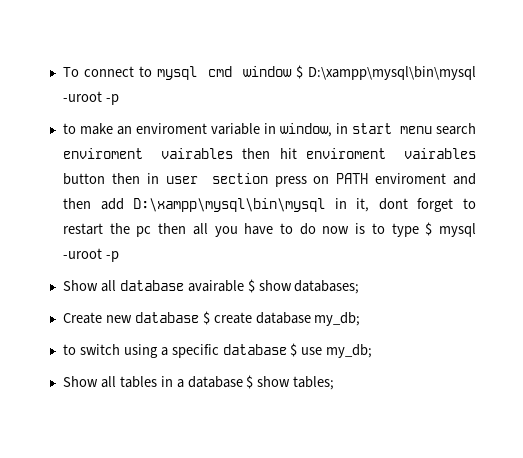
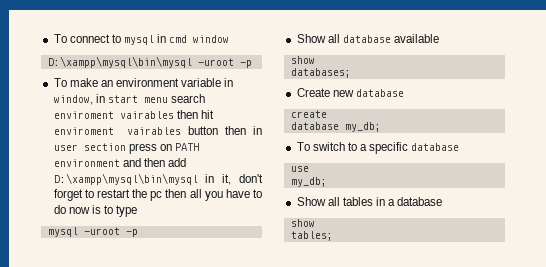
- To connect to mysql cmd window $ D:\xampp\mysql\bin\mysql -uroot -p
+ To connect to mysql in cmd window
+ D:\xampp\mysql\bin\mysql -uroot -p
- to make an enviroment variable in window, in start menu search enviroment vairables then hit enviroment vairables button then in user section press on PATH enviroment and then add D:\xampp\mysql\bin\mysql in it, dont forget to restart the pc then all you have to do now is to type $ mysql -uroot -p
+ To make an environment variable in window, in start menu search enviroment vairables then hit enviroment vairables button then in user section press on PATH environment and then add D:\xampp\mysql\bin\mysql in it, don't forget to restart the pc then all you have to do now is to type
+ mysql -uroot -p
- Show all database avairable $ show databases;
+ Show all database available
+ show
+ databases;
- Create new database $ create database my_db;
+ Create new database
+ create
+ database my_db;
- to switch using a specific database $ use my_db;
+ To switch to a specific database
+ use
+ my_db;
- Show all tables in a database $ show tables;
+ Show all tables in a database
+ show
+ tables;

